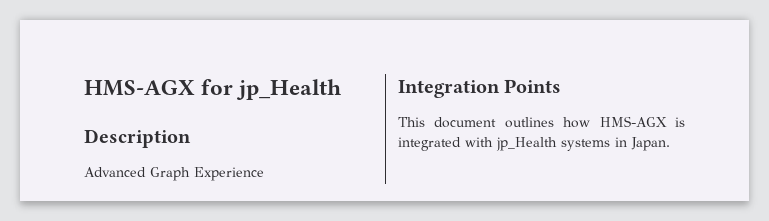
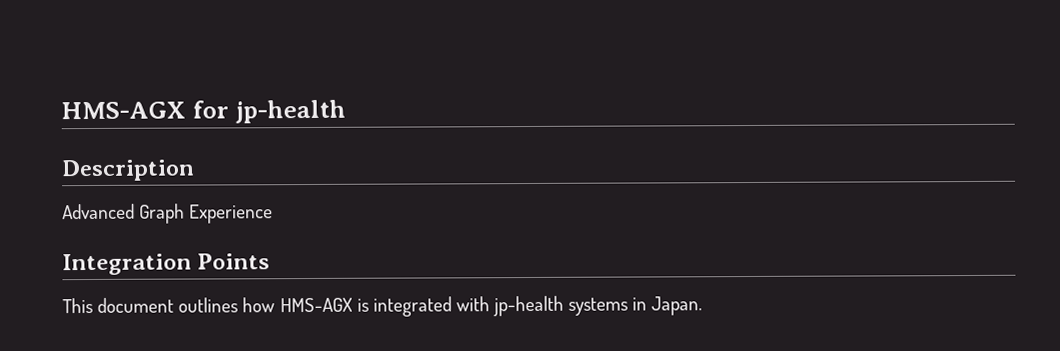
- HMS-AGX for jp_Health
+ HMS-AGX for jp-health
- This document outlines how HMS-AGX is integrated with jp_Health systems in Japan.
+ This document outlines how HMS-AGX is integrated with jp-health systems in Japan.

